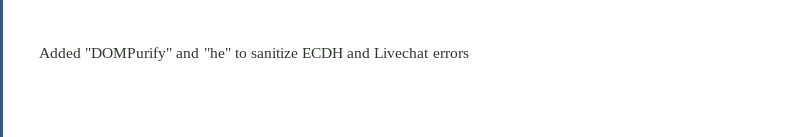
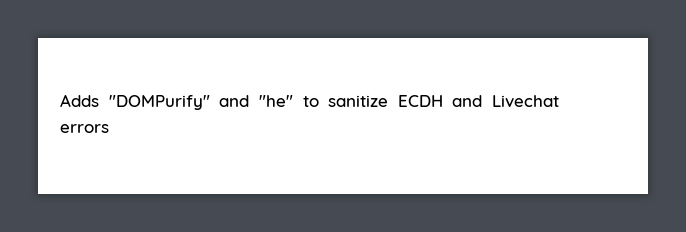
- Added "DOMPurify" and "he" to sanitize ECDH and Livechat errors
+ Adds "DOMPurify" and "he" to sanitize ECDH and Livechat errors

